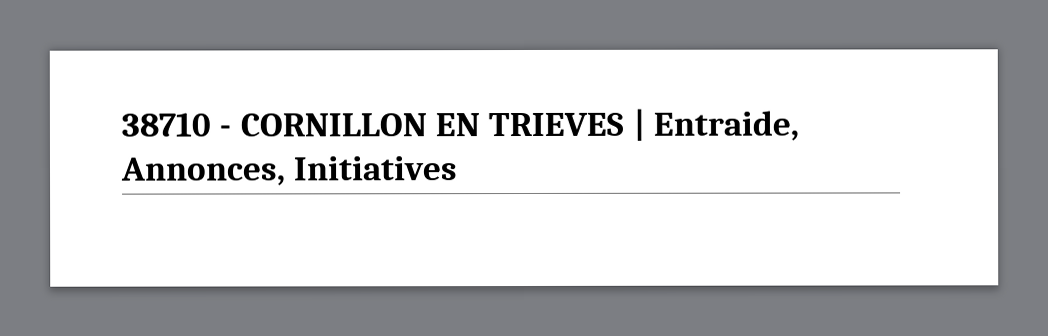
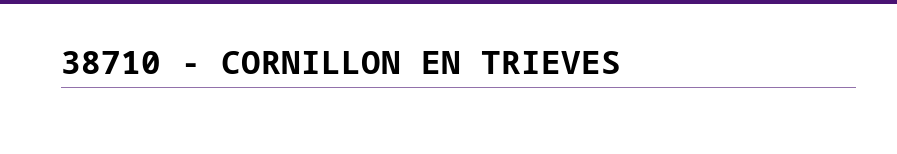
- 38710 - CORNILLON EN TRIEVES | Entraide, Annonces, Initiatives
+ 38710 - CORNILLON EN TRIEVES

